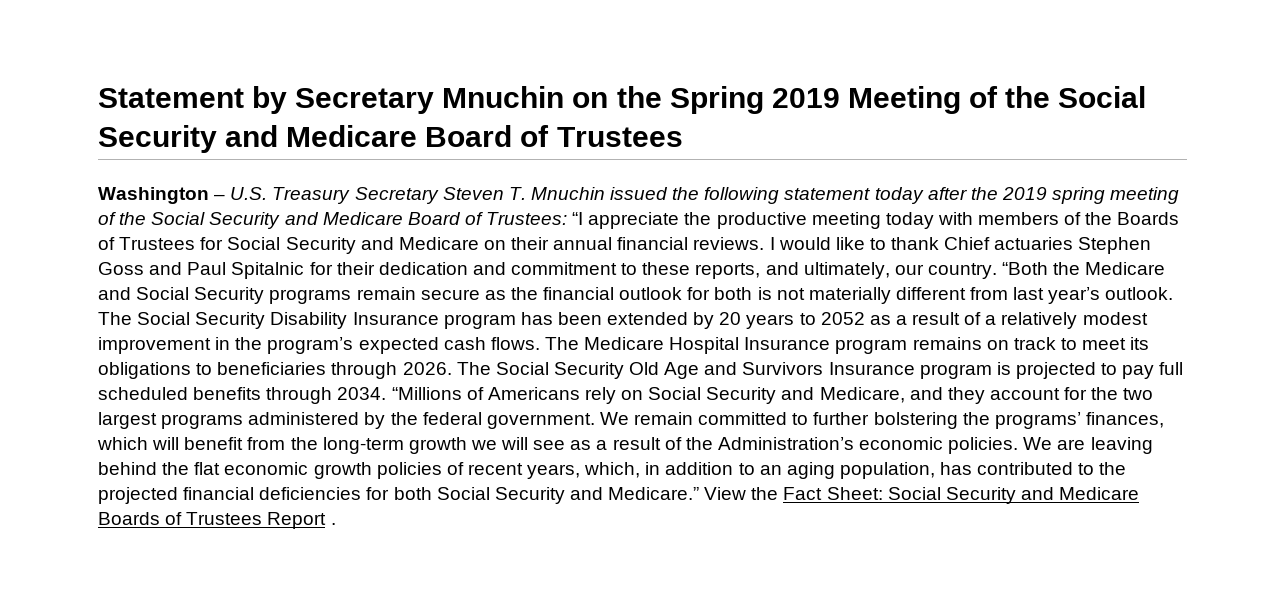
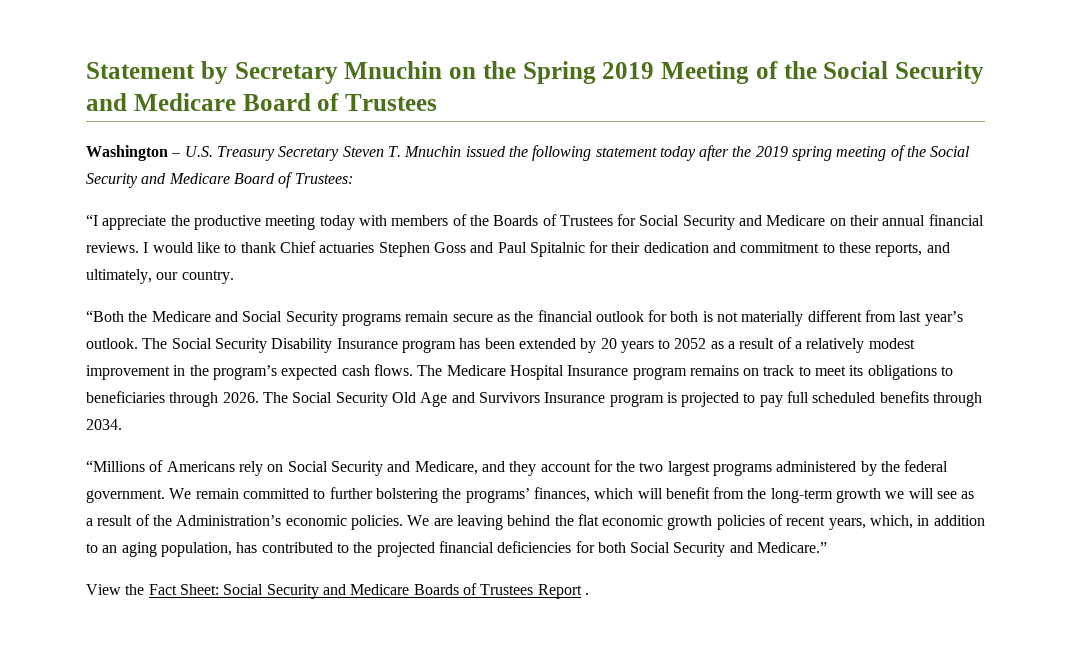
- Washington – U.S. Treasury Secretary Steven T. Mnuchin issued the following statement today after the 2019 spring meeting of the Social Security and Medicare Board of Trustees: “I appreciate the productive meeting today with members of the Boards of Trustees for Social Security and Medicare on their annual financial reviews.
+ Washington – U.S. Treasury Secretary Steven T. Mnuchin issued the following statement today after the 2019 spring meeting of the Social Security and Medicare Board of Trustees:
+ “I appreciate the productive meeting today with members of the Boards of Trustees for Social Security and Medicare on their annual financial reviews.
- I would like to thank Chief actuaries Stephen Goss and Paul Spitalnic for their dedication and commitment to these reports, and ultimately, our country. “Both the Medicare and Social Security programs remain secure as the financial outlook for both is not materially different from last year’s outlook.
+ I would like to thank Chief actuaries Stephen Goss and Paul Spitalnic for their dedication and commitment to these reports, and ultimately, our country.
+ “Both the Medicare and Social Security programs remain secure as the financial outlook for both is not materially different from last year’s outlook.
- The Social Security Old Age and Survivors Insurance program is projected to pay full scheduled benefits through 2034. “Millions of Americans rely on Social Security and Medicare, and they account for the two largest programs administered by the federal government.
+ The Social Security Old Age and Survivors Insurance program is projected to pay full scheduled benefits through 2034.
+ “Millions of Americans rely on Social Security and Medicare, and they account for the two largest programs administered by the federal government.
- We are leaving behind the flat economic growth policies of recent years, which, in addition to an aging population, has contributed to the projected financial deficiencies for both Social Security and Medicare.” View the Fact Sheet: Social Security and Medicare Boards of Trustees Report .
+ We are leaving behind the flat economic growth policies of recent years, which, in addition to an aging population, has contributed to the projected financial deficiencies for both Social Security and Medicare.”
+ View the Fact Sheet: Social Security and Medicare Boards of Trustees Report .

